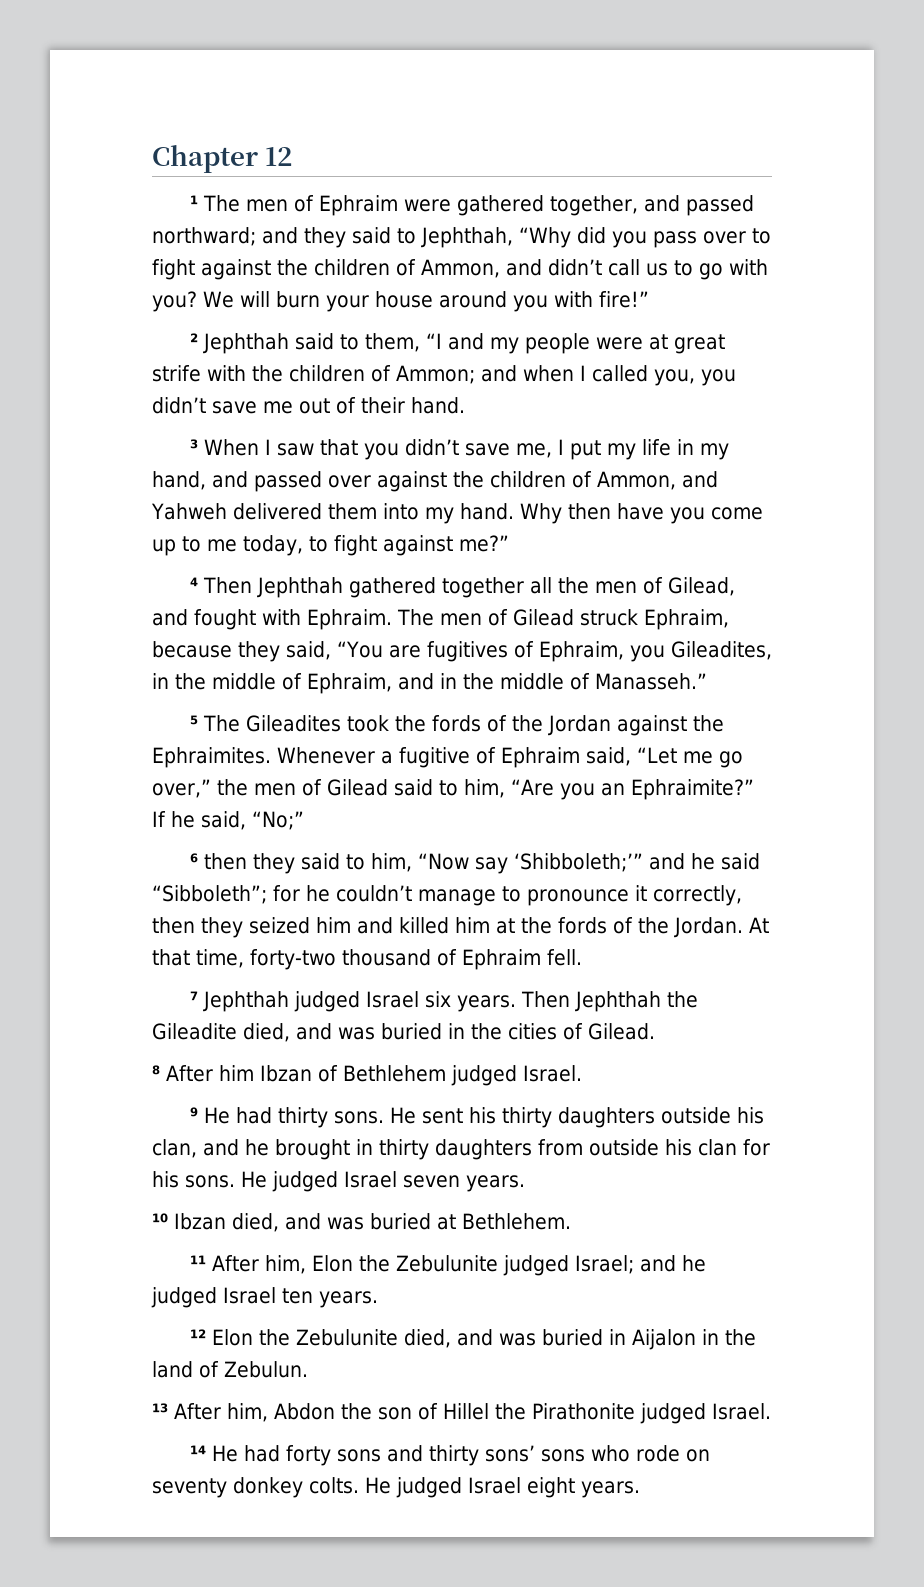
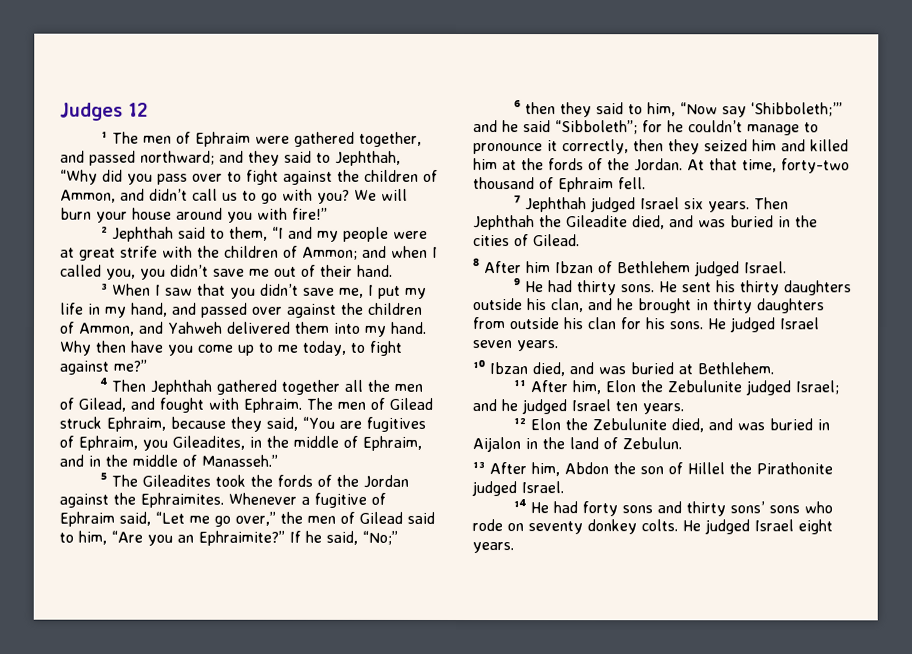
- Chapter 12
+ Judges 12

